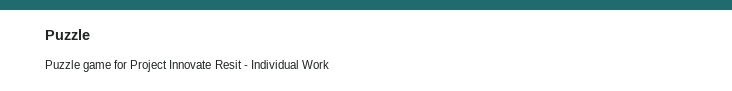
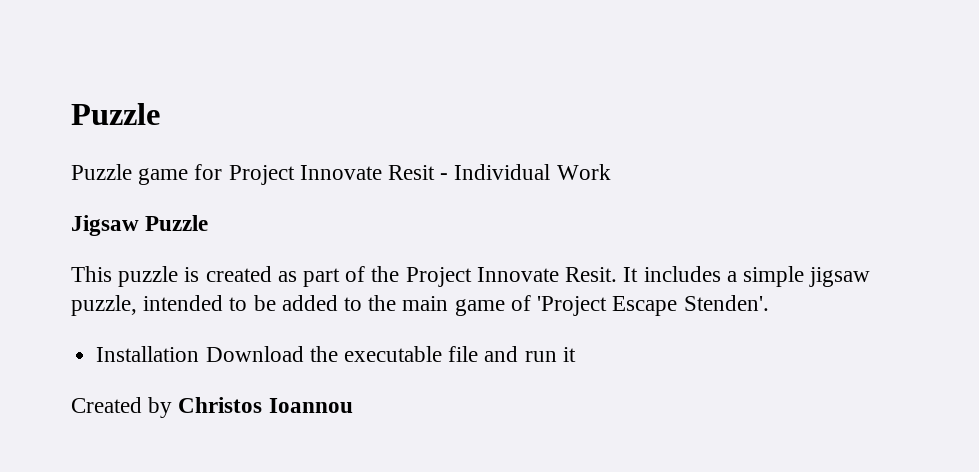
+ Jigsaw Puzzle
+ This puzzle is created as part of the Project Innovate Resit. It includes a simple jigsaw puzzle, intended to be added to the main game of 'Project Escape Stenden'.
+ Installation Download the executable file and run it
+ Created by Christos Ioannou

